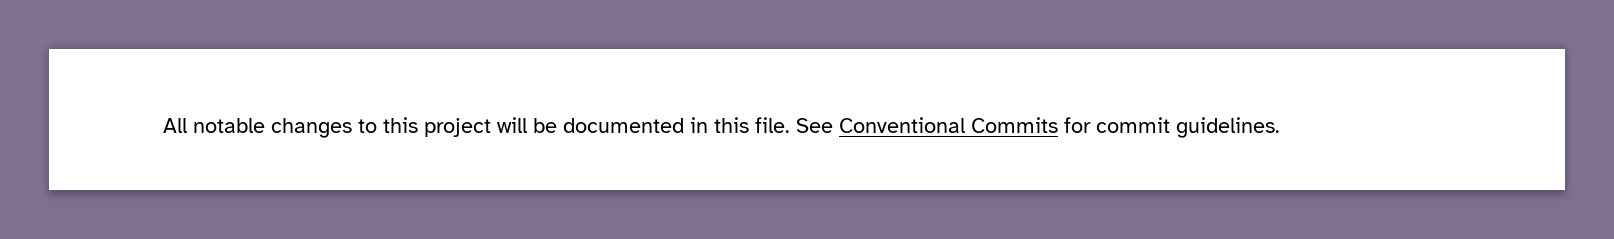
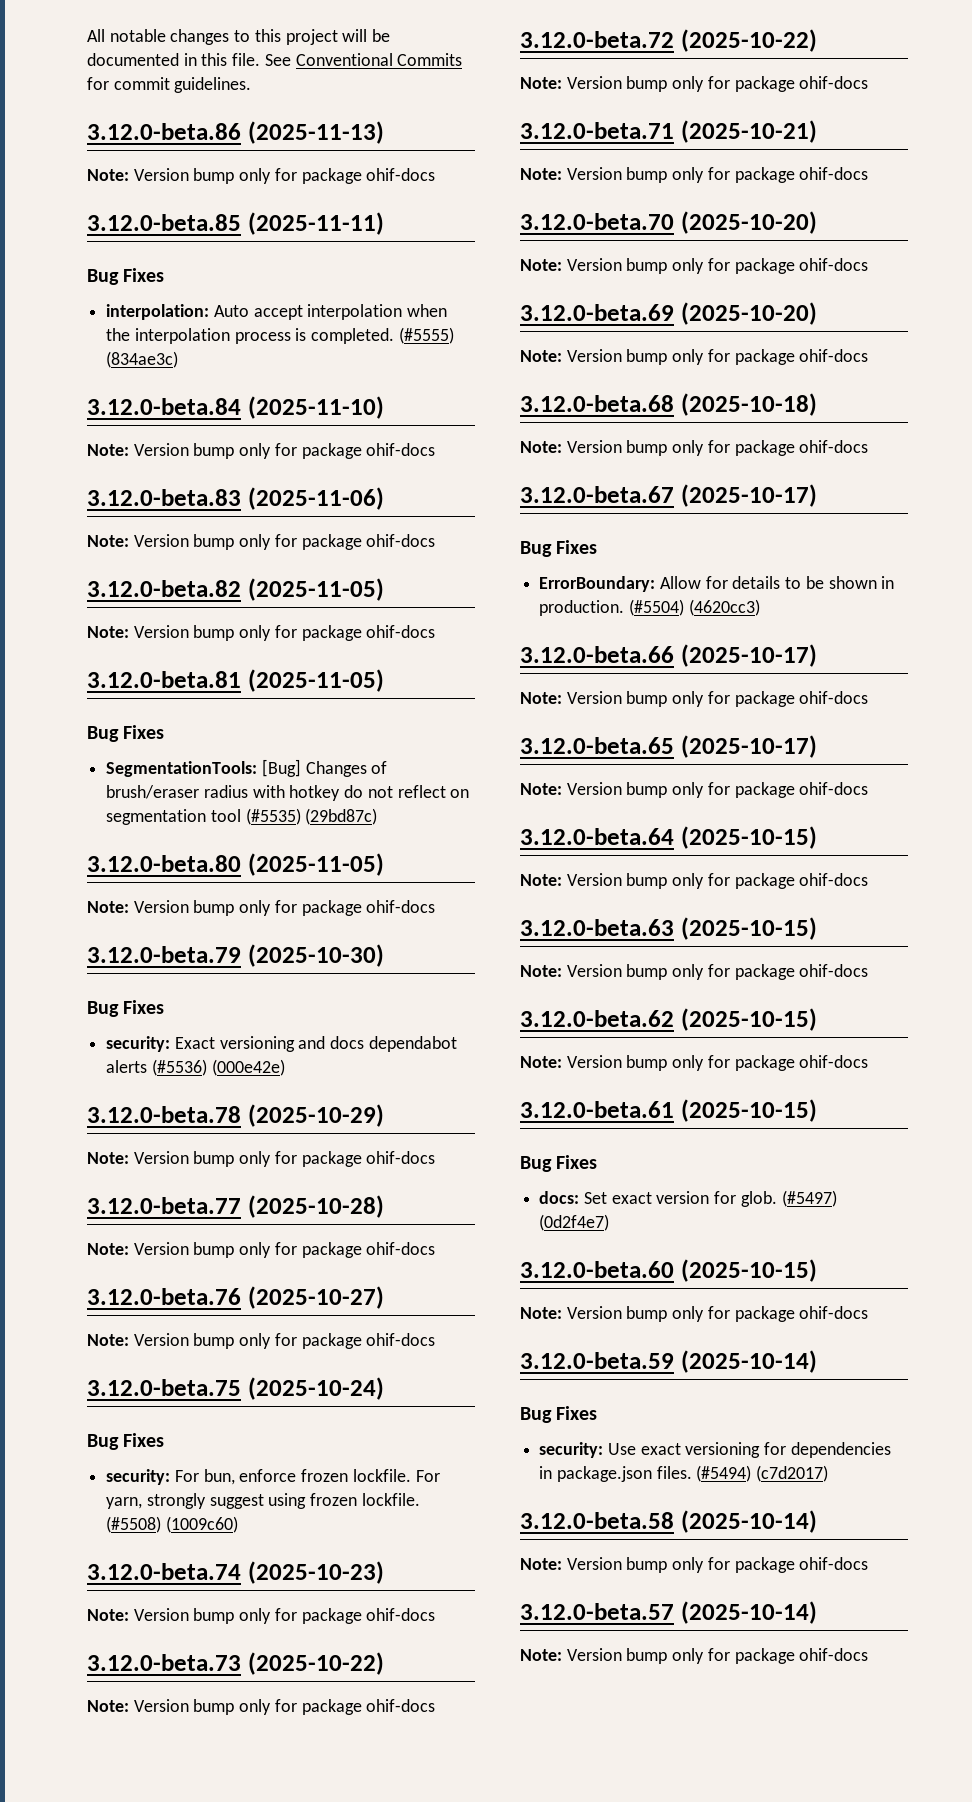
+ 3.12.0-beta.86 (2025-11-13)
+ Note: Version bump only for package ohif-docs
+ 3.12.0-beta.85 (2025-11-11)
+ Bug Fixes
+ interpolation: Auto accept interpolation when the interpolation process is completed. (#5555) (834ae3c)
+ 3.12.0-beta.84 (2025-11-10)
+ Note: Version bump only for package ohif-docs
+ 3.12.0-beta.83 (2025-11-06)
+ Note: Version bump only for package ohif-docs
+ 3.12.0-beta.82 (2025-11-05)
+ Note: Version bump only for package ohif-docs
+ 3.12.0-beta.81 (2025-11-05)
+ Bug Fixes
+ SegmentationTools: [Bug] Changes of brush/eraser radius with hotkey do not reflect on segmentation tool (#5535) (29bd87c)
+ 3.12.0-beta.80 (2025-11-05)
+ Note: Version bump only for package ohif-docs
+ 3.12.0-beta.79 (2025-10-30)
+ Bug Fixes
+ security: Exact versioning and docs dependabot alerts (#5536) (000e42e)
+ 3.12.0-beta.78 (2025-10-29)
+ Note: Version bump only for package ohif-docs
+ 3.12.0-beta.77 (2025-10-28)
+ Note: Version bump only for package ohif-docs
+ 3.12.0-beta.76 (2025-10-27)
+ Note: Version bump only for package ohif-docs
+ 3.12.0-beta.75 (2025-10-24)
+ Bug Fixes
+ security: For bun, enforce frozen lockfile. For yarn, strongly suggest using frozen lockfile. (#5508) (1009c60)
+ 3.12.0-beta.74 (2025-10-23)
+ Note: Version bump only for package ohif-docs
+ 3.12.0-beta.73 (2025-10-22)
+ Note: Version bump only for package ohif-docs
+ 3.12.0-beta.72 (2025-10-22)
+ Note: Version bump only for package ohif-docs
+ 3.12.0-beta.71 (2025-10-21)
+ Note: Version bump only for package ohif-docs
+ 3.12.0-beta.70 (2025-10-20)
+ Note: Version bump only for package ohif-docs
+ 3.12.0-beta.69 (2025-10-20)
+ Note: Version bump only for package ohif-docs
+ 3.12.0-beta.68 (2025-10-18)
+ Note: Version bump only for package ohif-docs
+ 3.12.0-beta.67 (2025-10-17)
+ Bug Fixes
+ ErrorBoundary: Allow for details to be shown in production. (#5504) (4620cc3)
+ 3.12.0-beta.66 (2025-10-17)
+ Note: Version bump only for package ohif-docs
+ 3.12.0-beta.65 (2025-10-17)
+ Note: Version bump only for package ohif-docs
+ 3.12.0-beta.64 (2025-10-15)
+ Note: Version bump only for package ohif-docs
+ 3.12.0-beta.63 (2025-10-15)
+ Note: Version bump only for package ohif-docs
+ 3.12.0-beta.62 (2025-10-15)
+ Note: Version bump only for package ohif-docs
+ 3.12.0-beta.61 (2025-10-15)
+ Bug Fixes
+ docs: Set exact version for glob. (#5497) (0d2f4e7)
+ 3.12.0-beta.60 (2025-10-15)
+ Note: Version bump only for package ohif-docs
+ 3.12.0-beta.59 (2025-10-14)
+ Bug Fixes
+ security: Use exact versioning for dependencies in package.json files. (#5494) (c7d2017)
+ 3.12.0-beta.58 (2025-10-14)
+ Note: Version bump only for package ohif-docs
+ 3.12.0-beta.57 (2025-10-14)
+ Note: Version bump only for package ohif-docs

